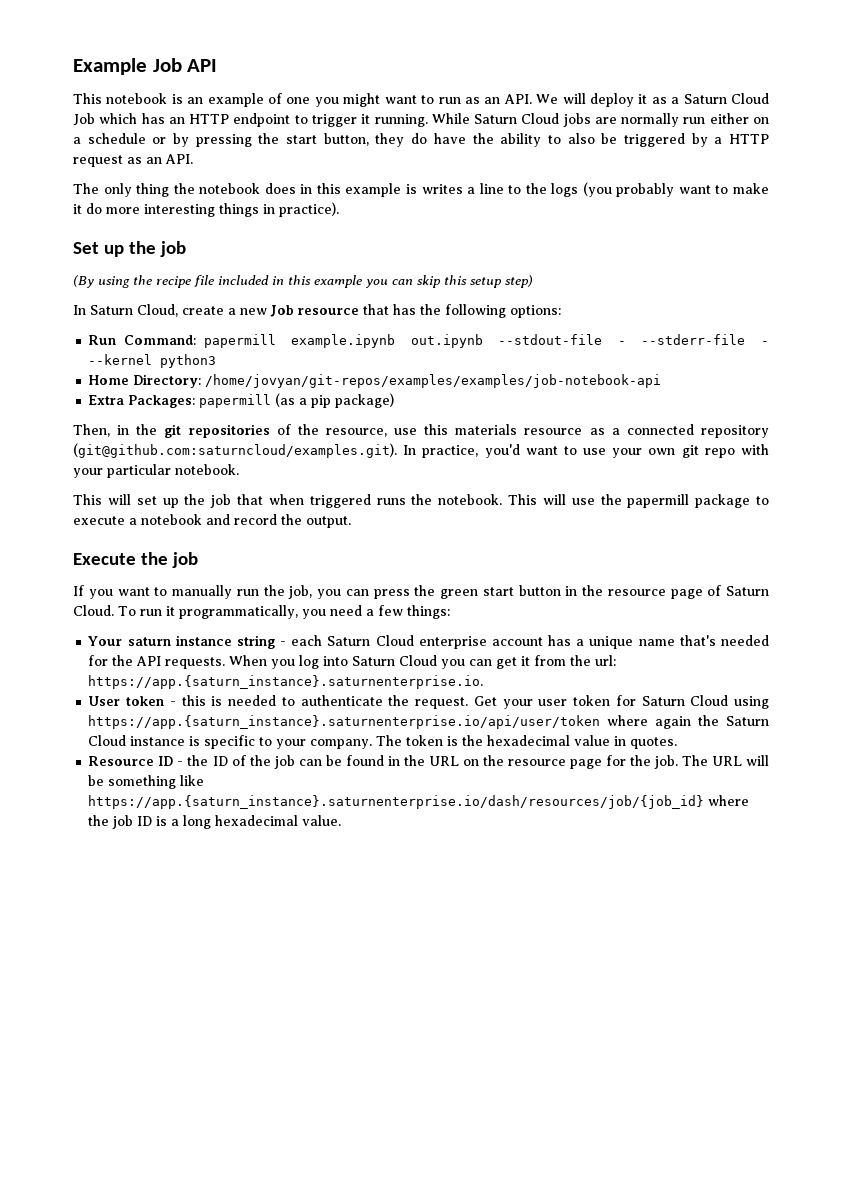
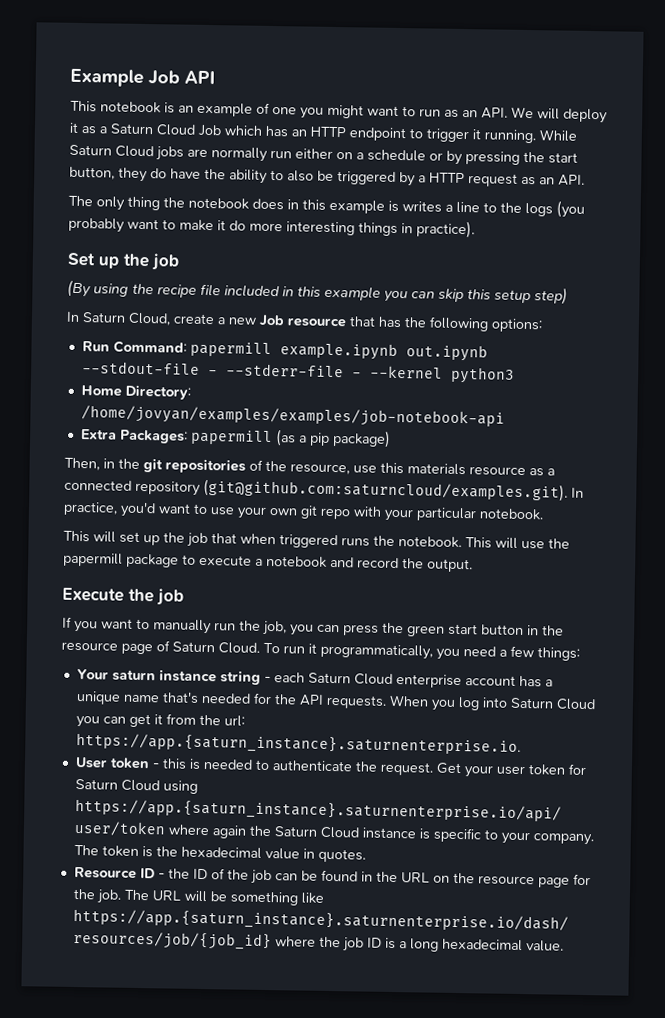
- Home Directory: /home/jovyan/git-repos/examples/examples/job-notebook-api
+ Home Directory: /home/jovyan/examples/examples/job-notebook-api

